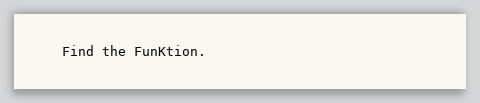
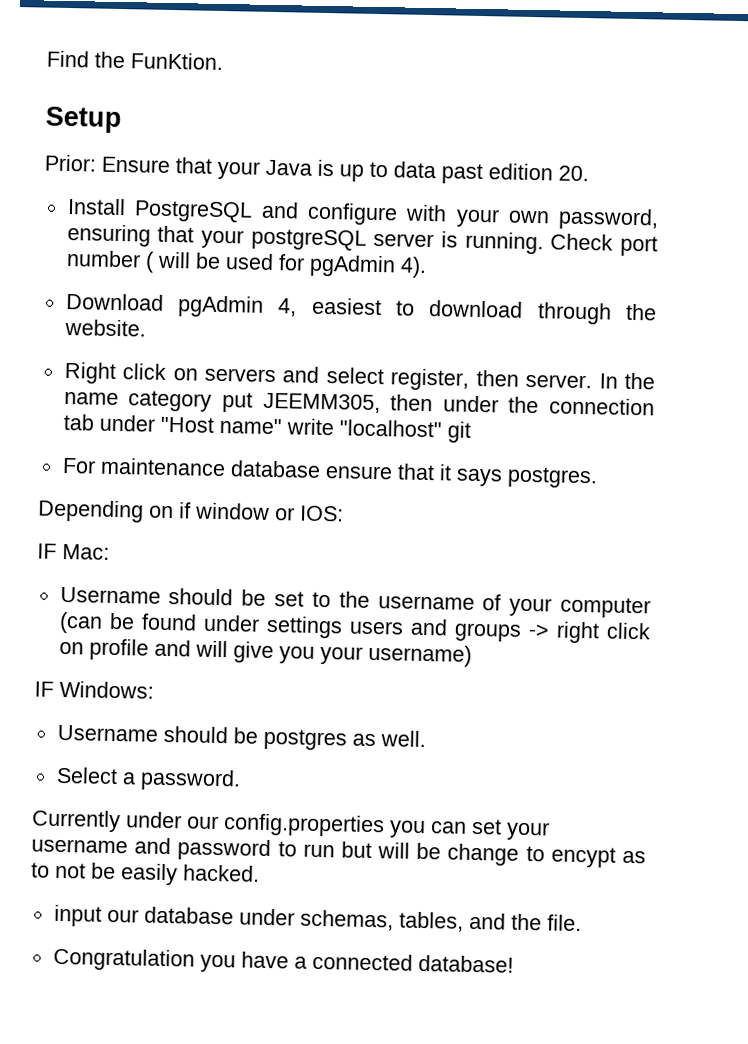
+ Setup
+ Prior: Ensure that your Java is up to data past edition 20.
+ Install PostgreSQL and configure with your own password, ensuring that your postgreSQL server is running. Check port number ( will be used for pgAdmin 4).
+ Download pgAdmin 4, easiest to download through the website.
+ Right click on servers and select register, then server. In the name category put JEEMM305, then under the connection tab under "Host name" write "localhost" git
+ For maintenance database ensure that it says postgres.
+ Depending on if window or IOS:
+ IF Mac:
+ Username should be set to the username of your computer (can be found under settings users and groups -> right click on profile and will give you your username)
+ IF Windows:
+ Username should be postgres as well.
+ Select a password.
+ Currently under our config.properties you can set your username and password to run but will be change to encypt as to not be easily hacked.
+ input our database under schemas, tables, and the file.
+ Congratulation you have a connected database!

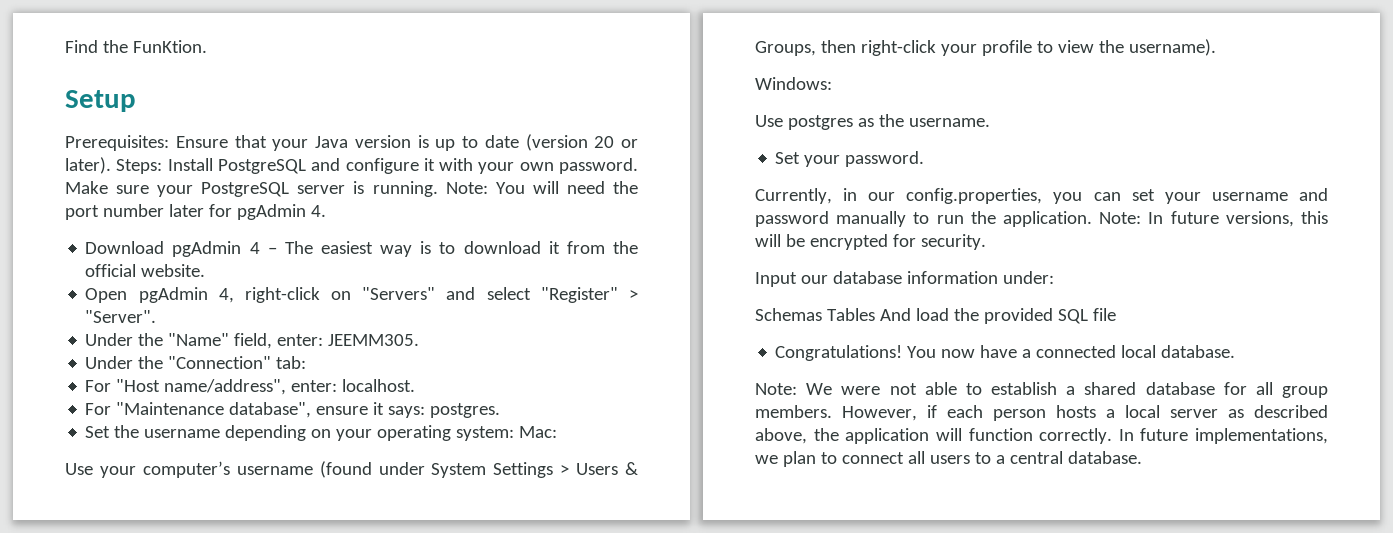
- Prior: Ensure that your Java is up to data past edition 20.
- Install PostgreSQL and configure with your own password, ensuring that your postgreSQL server is running. Check port number ( will be used for pgAdmin 4).
+ Prerequisites: Ensure that your Java version is up to date (version 20 or later). Steps: Install PostgreSQL and configure it with your own password. Make sure your PostgreSQL server is running. Note: You will need the port number later for pgAdmin 4.
- Download pgAdmin 4, easiest to download through the website.
- Right click on servers and select register, then server. In the name category put JEEMM305, then under the connection tab under "Host name" write "localhost" git
- For maintenance database ensure that it says postgres.
- Depending on if window or IOS:
- IF Mac:
- Username should be set to the username of your computer (can be found under settings users and groups -> right click on profile and will give you your username)
- IF Windows:
- Username should be postgres as well.
- Select a password.
- Currently under our config.properties you can set your username and password to run but will be change to encypt as to not be easily hacked.
- input our database under schemas, tables, and the file.
- Congratulation you have a connected database!
+ Download pgAdmin 4 – The easiest way is to download it from the official website.
+ Open pgAdmin 4, right-click on "Servers" and select "Register" > "Server".
+ Under the "Name" field, enter: JEEMM305.
+ Under the "Connection" tab:
+ For "Host name/address", enter: localhost.
+ For "Maintenance database", ensure it says: postgres.
+ Set the username depending on your operating system: Mac:
+ Use your computer’s username (found under System Settings > Users & Groups, then right-click your profile to view the username).
+ Windows:
+ Use postgres as the username.
+ Set your password.
+ Currently, in our config.properties, you can set your username and password manually to run the application. Note: In future versions, this will be encrypted for security.
+ Input our database information under:
+ Schemas Tables And load the provided SQL file
+ Congratulations! You now have a connected local database.
+ Note: We were not able to establish a shared database for all group members. However, if each person hosts a local server as described above, the application will function correctly. In future implementations, we plan to connect all users to a central database.

